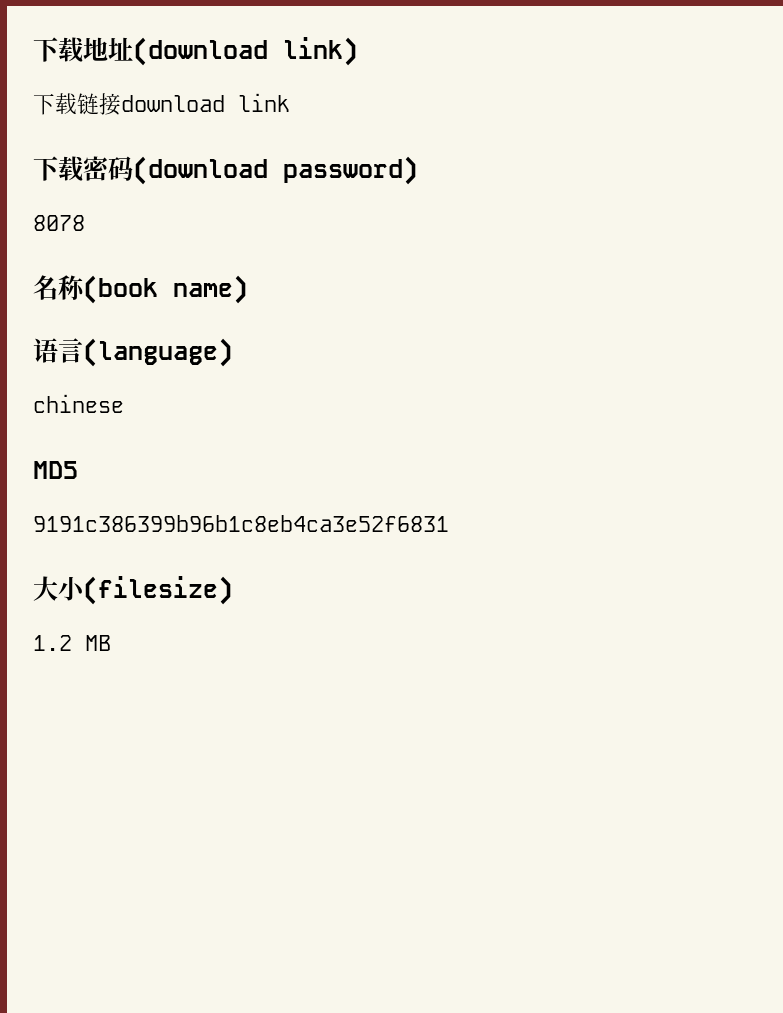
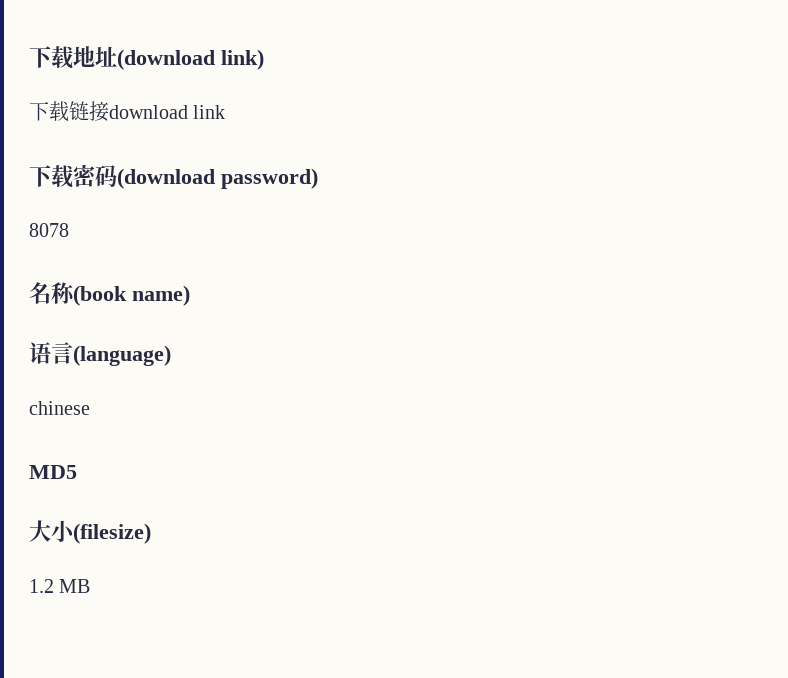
- 9191c386399b96b1c8eb4ca3e52f6831

